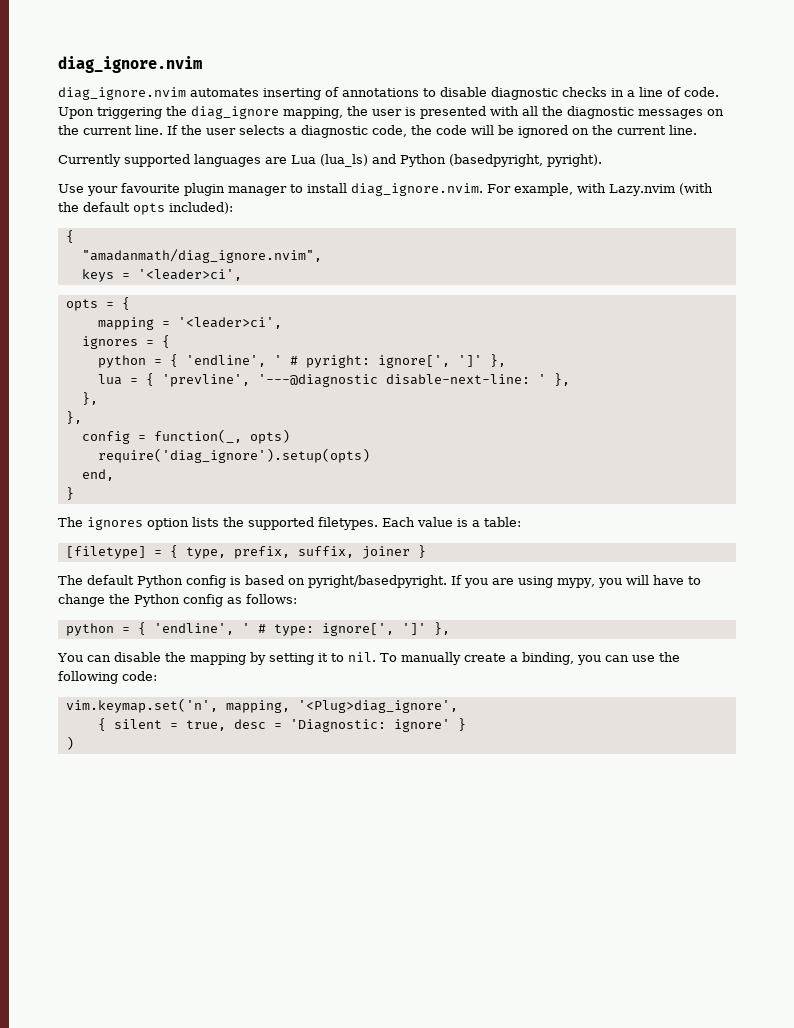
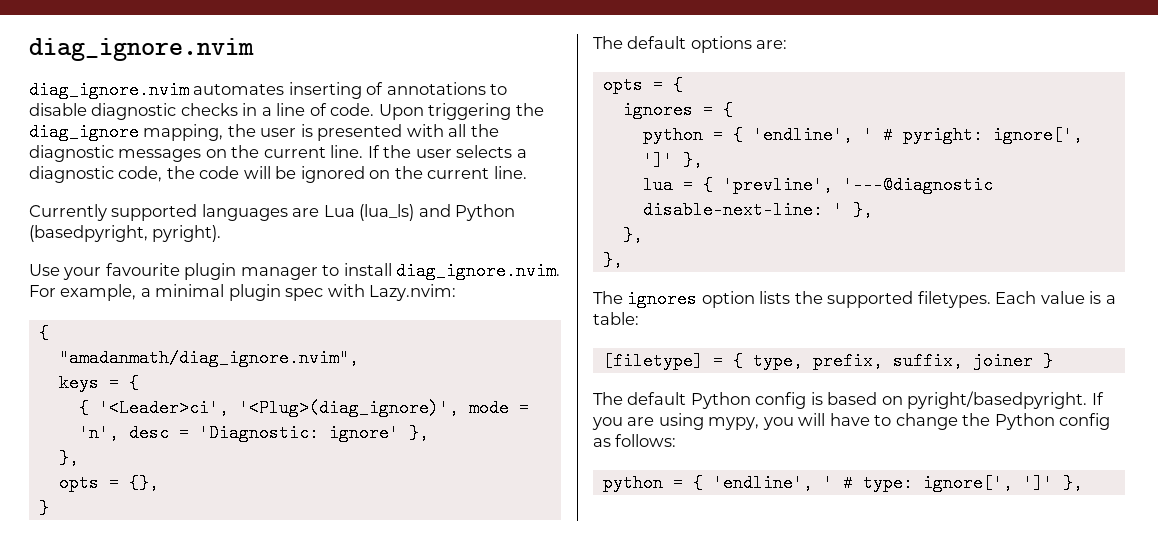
- Use your favourite plugin manager to install diag_ignore.nvim. For example, with Lazy.nvim (with the default opts included):
+ Use your favourite plugin manager to install diag_ignore.nvim. For example, a minimal plugin spec with Lazy.nvim:
  {
  "amadanmath/diag_ignore.nvim",
- keys = '<leader>ci',
+ keys = {
+ { '<Leader>ci', '<Plug>(diag_ignore)', mode = 'n', desc = 'Diagnostic: ignore' },
+ },
+ opts = {},
+ }
+ The default options are:
- mapping = '<leader>ci',
- config = function(_, opts)
- require('diag_ignore').setup(opts)
- end,
- }
- You can disable the mapping by setting it to nil. To manually create a binding, you can use the following code:
- vim.keymap.set('n', mapping, '<Plug>diag_ignore',
- { silent = true, desc = 'Diagnostic: ignore' }
- )

